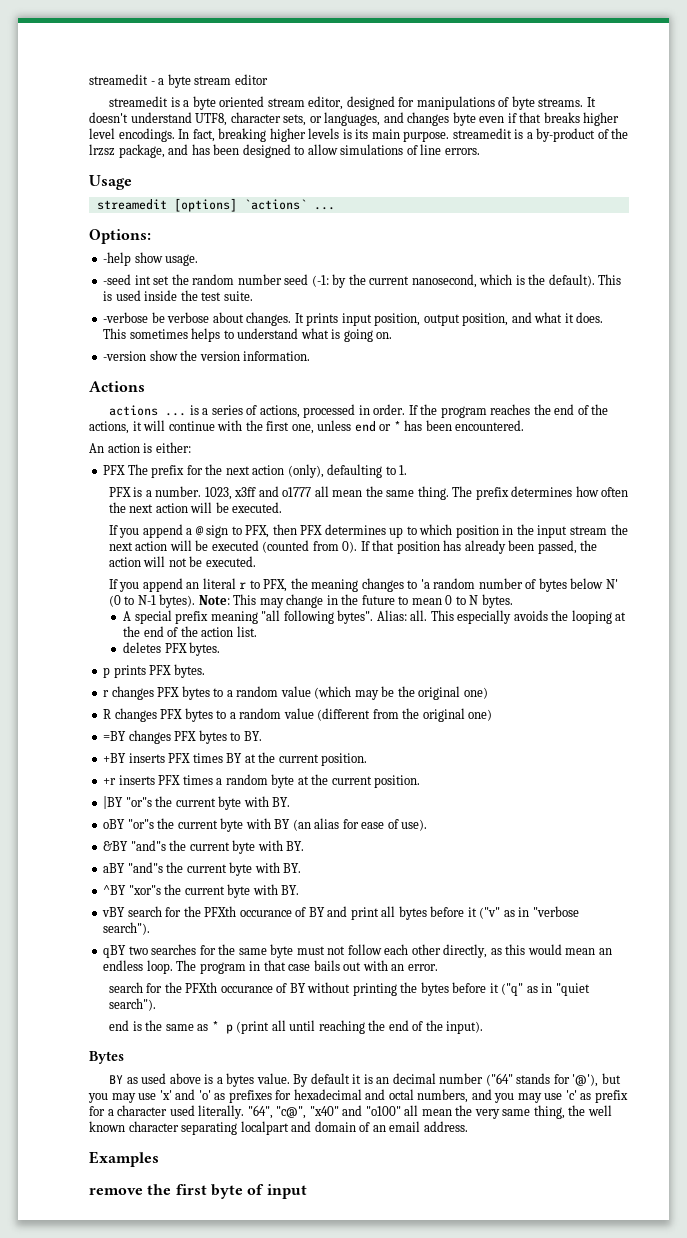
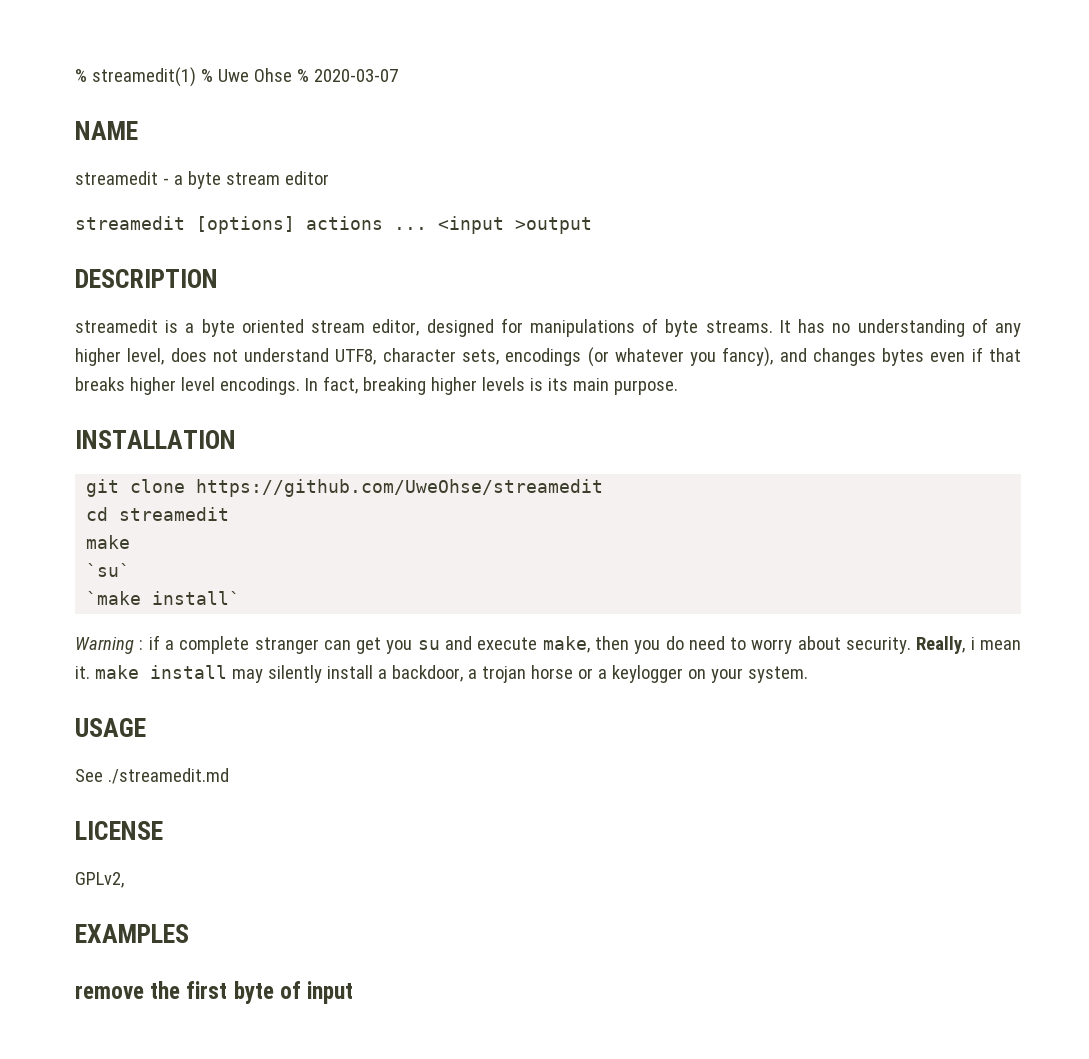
+ % streamedit(1) % Uwe Ohse % 2020-03-07
+ NAME
+ streamedit [options] actions ... <input >output
+ DESCRIPTION
- It doesn't understand UTF8, character sets, or languages, and changes byte even if that breaks higher level encodings.
+ It has no understanding of any higher level, does not understand UTF8, character sets, encodings (or whatever you fancy), and changes bytes even if that breaks higher level encodings.
- In fact, breaking higher levels is its main purpose. streamedit is a by-product of the lrzsz package, and has been designed to allow simulations of line errors.
- Usage
- streamedit [options] `actions` ...
- Options:
- -help show usage.
- -seed int set the random number seed (-1: by the current nanosecond, which is the default). This is used inside the test suite.
- -verbose be verbose about changes. It prints input position, output position, and what it does. This sometimes helps to understand what is going on.
- -version show the version information.
- Actions
- actions ... is a series of actions, processed in order. If the program reaches the end of the actions, it will continue with the first one, unless end or * has been encountered.
- An action is either:
- PFX The prefix for the next action (only), defaulting to 1.
- PFX is a number. 1023, x3ff and o1777 all mean the same thing. The prefix determines how often the next action will be executed.
- If you append a @ sign to PFX, then PFX determines up to which position in the input stream the next action will be executed (counted from 0). If that position has already been passed, the action will not be executed.
- If you append an literal r to PFX, the meaning changes to 'a random number of bytes below N' (0 to N-1 bytes). Note: This may change in the future to mean 0 to N bytes.
- A special prefix meaning "all following bytes". Alias: all. This especially avoids the looping at the end of the action list.
- deletes PFX bytes.
- p prints PFX bytes.
- r changes PFX bytes to a random value (which may be the original one)
- R changes PFX bytes to a random value (different from the original one)
- =BY changes PFX bytes to BY.
- +BY inserts PFX times BY at the current position.
- +r inserts PFX times a random byte at the current position.
- |BY "or"s the current byte with BY.
- oBY "or"s the current byte with BY (an alias for ease of use).
- &BY "and"s the current byte with BY.
- aBY "and"s the current byte with BY.
- ^BY "xor"s the current byte with BY.
- vBY search for the PFXth occurance of BY and print all bytes before it ("v" as in "verbose search").
- qBY two searches for the same byte must not follow each other directly, as this would mean an endless loop. The program in that case bails out with an error.
- search for the PFXth occurance of BY without printing the bytes before it ("q" as in "quiet search").
- end is the same as * p (print all until reaching the end of the input).
- Bytes
- BY as used above is a bytes value. By default it is an decimal number ("64" stands for '@'), but you may use 'x' and 'o' as prefixes for hexadecimal and octal numbers, and you may use 'c' as prefix for a character used literally. "64", "c@", "x40" and "o100" all mean the very same thing, the well known character separating localpart and domain of an email address.
- Examples
+ In fact, breaking higher levels is its main purpose.
+ INSTALLATION
+ git clone https://github.com/UweOhse/streamedit
+ cd streamedit
+ make
+ `su`
+ `make install`
+ Warning : if a complete stranger can get you su and execute make, then you do need to worry about security. Really, i mean it. make install may silently install a backdoor, a trojan horse or a keylogger on your system.
+ USAGE
+ See ./streamedit.md
+ LICENSE
+ GPLv2,
+ EXAMPLES

